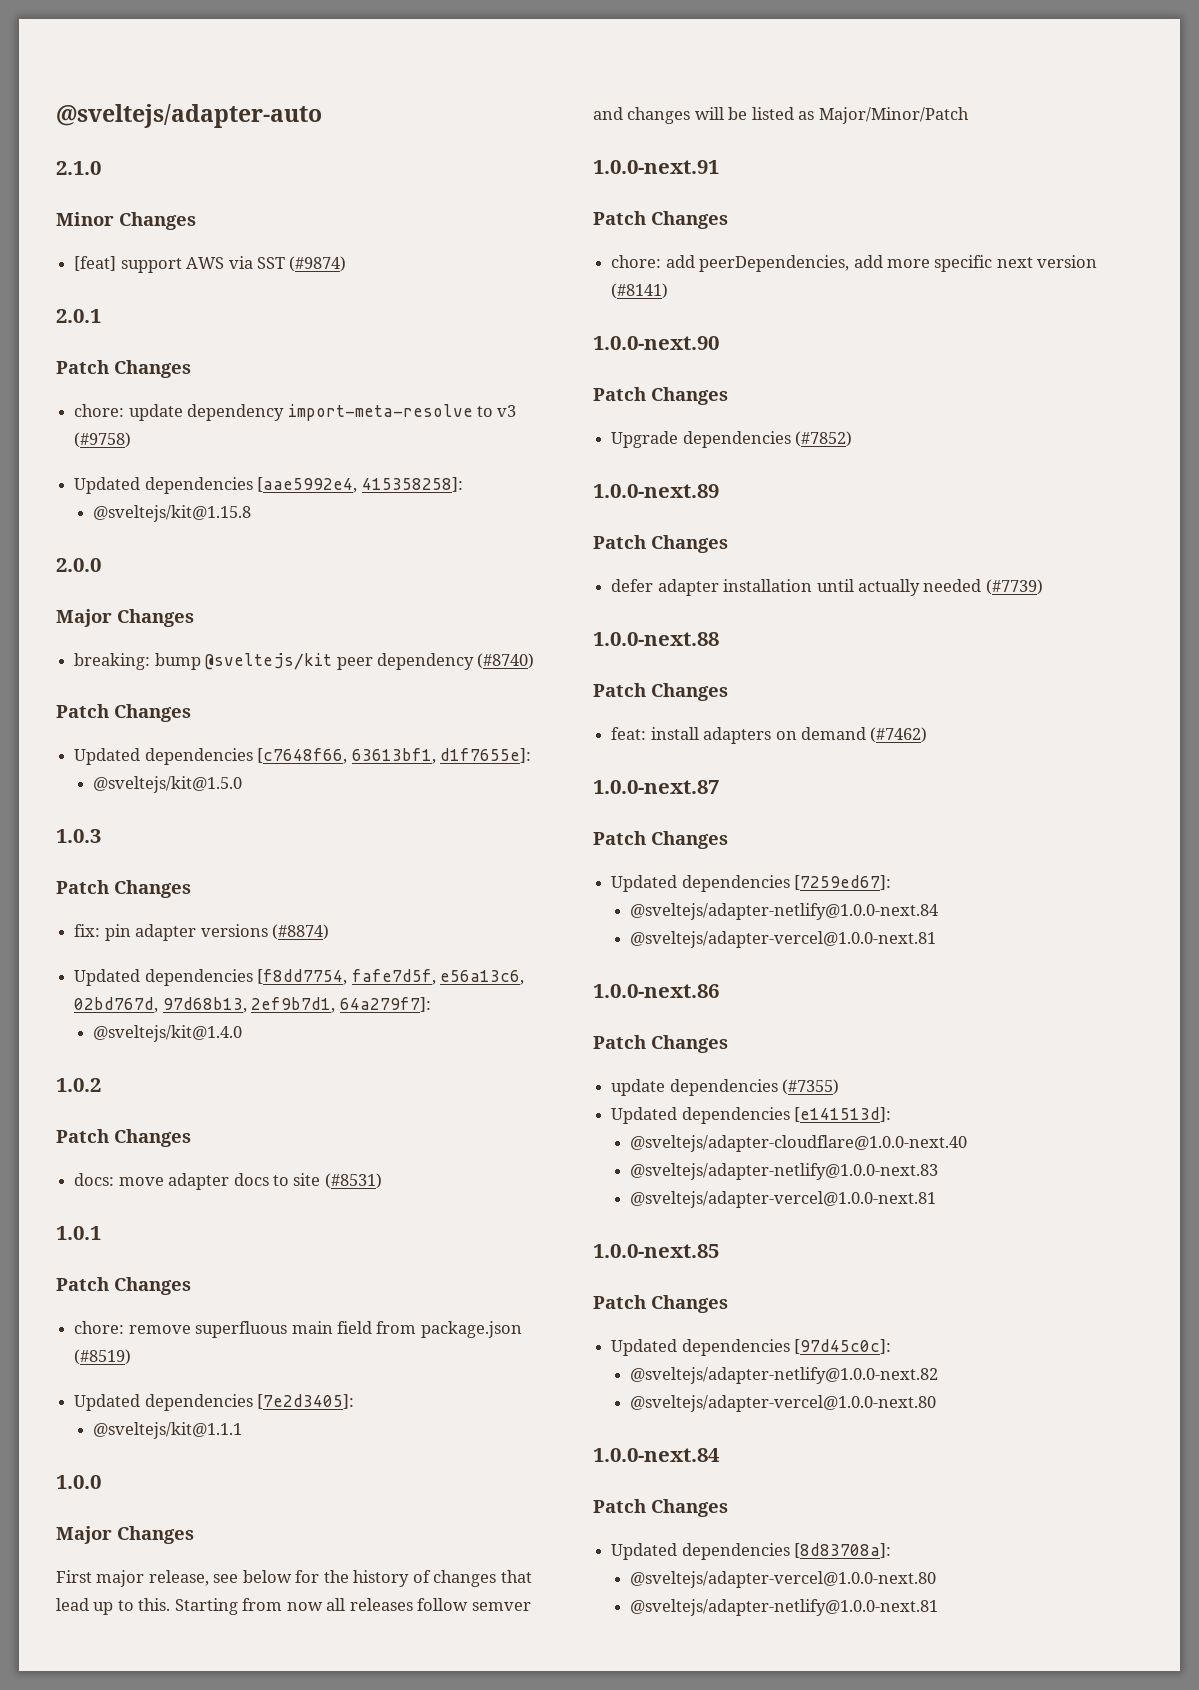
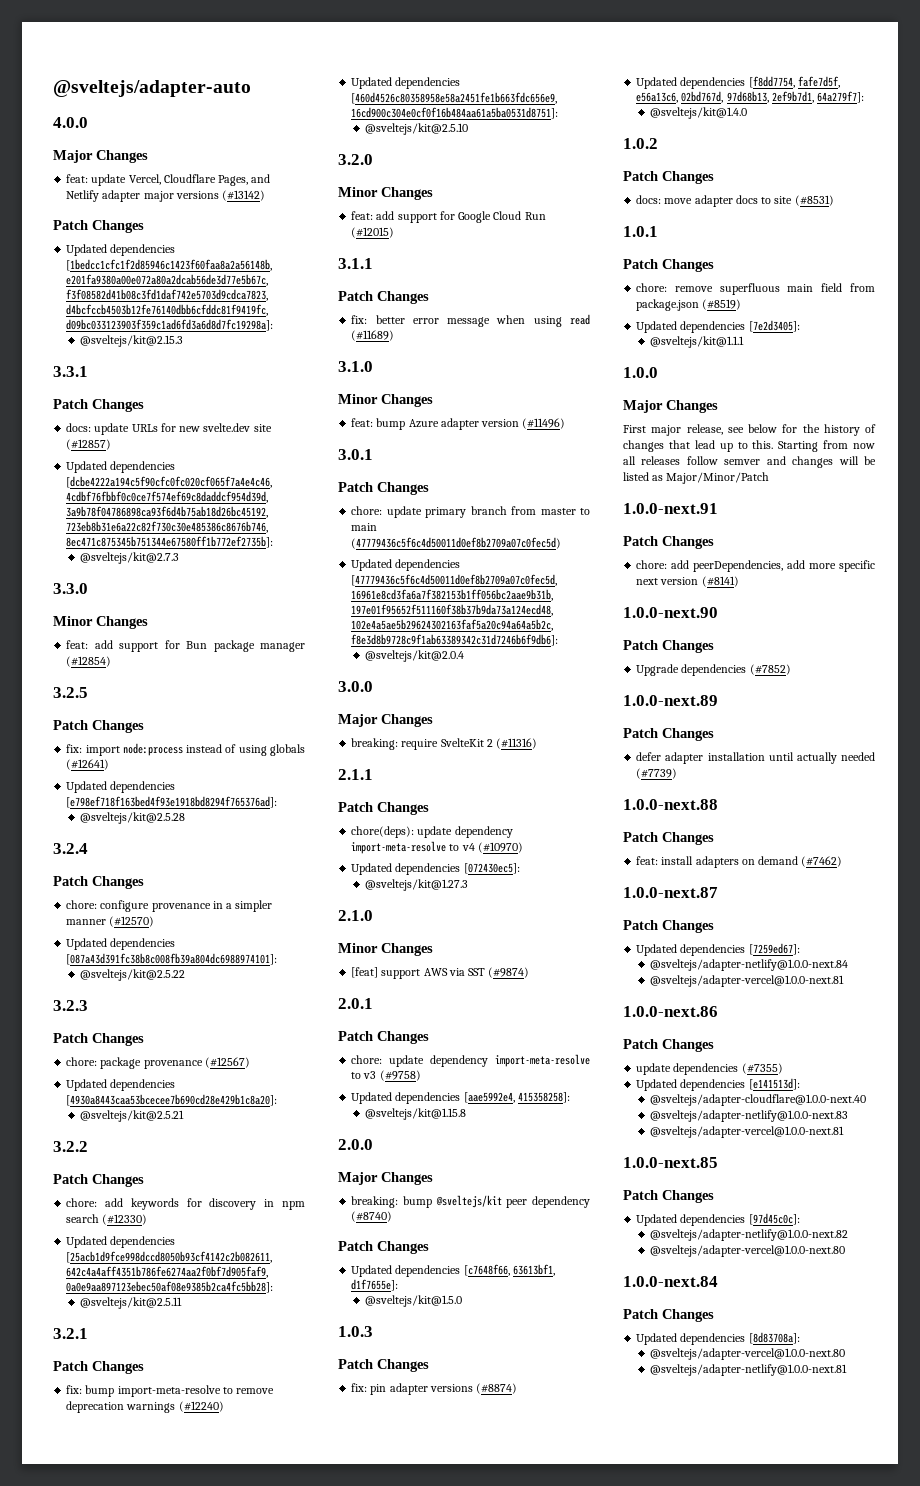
+ 4.0.0
+ Major Changes
+ feat: update Vercel, Cloudflare Pages, and Netlify adapter major versions (#13142)
+ Patch Changes
+ Updated dependencies [1bedcc1cfc1f2d85946c1423f60faa8a2a56148b, e201fa9380a00e072a80a2dcab56de3d77e5b67c, f3f08582d41b08c3fd1daf742e5703d9cdca7823, d4bcfccb4503b12fe76140dbb6cfddc81f9419fc, d09bc033123903f359c1ad6fd3a6d8d7fc19298a]:
+ @sveltejs/kit@2.15.3
+ 3.3.1
+ Patch Changes
+ docs: update URLs for new svelte.dev site (#12857)
+ Updated dependencies [dcbe4222a194c5f90cfc0fc020cf065f7a4e4c46, 4cdbf76fbbf0c0ce7f574ef69c8daddcf954d39d, 3a9b78f04786898ca93f6d4b75ab18d26bc45192, 723eb8b31e6a22c82f730c30e485386c8676b746, 8ec471c875345b751344e67580ff1b772ef2735b]:
+ @sveltejs/kit@2.7.3
+ 3.3.0
+ Minor Changes
+ feat: add support for Bun package manager (#12854)
+ 3.2.5
+ Patch Changes
+ fix: import node:process instead of using globals (#12641)
+ Updated dependencies [e798ef718f163bed4f93e1918bd8294f765376ad]:
+ @sveltejs/kit@2.5.28
+ 3.2.4
+ Patch Changes
+ chore: configure provenance in a simpler manner (#12570)
+ Updated dependencies [087a43d391fc38b8c008fb39a804dc6988974101]:
+ @sveltejs/kit@2.5.22
+ 3.2.3
+ Patch Changes
+ chore: package provenance (#12567)
+ Updated dependencies [4930a8443caa53bcecee7b690cd28e429b1c8a20]:
+ @sveltejs/kit@2.5.21
+ 3.2.2
+ Patch Changes
+ chore: add keywords for discovery in npm search (#12330)
+ Updated dependencies [25acb1d9fce998dccd8050b93cf4142c2b082611, 642c4a4aff4351b786fe6274aa2f0bf7d905faf9, 0a0e9aa897123ebec50af08e9385b2ca4fc5bb28]:
+ @sveltejs/kit@2.5.11
+ 3.2.1
+ Patch Changes
+ fix: bump import-meta-resolve to remove deprecation warnings (#12240)
+ Updated dependencies [460d4526c80358958e58a2451fe1b663fdc656e9, 16cd900c304e0cf0f16b484aa61a5ba0531d8751]:
+ @sveltejs/kit@2.5.10
+ 3.2.0
+ Minor Changes
+ feat: add support for Google Cloud Run (#12015)
+ 3.1.1
+ Patch Changes
+ fix: better error message when using read (#11689)
+ 3.1.0
+ Minor Changes
+ feat: bump Azure adapter version (#11496)
+ 3.0.1
+ Patch Changes
+ chore: update primary branch from master to main (47779436c5f6c4d50011d0ef8b2709a07c0fec5d)
+ Updated dependencies [47779436c5f6c4d50011d0ef8b2709a07c0fec5d, 16961e8cd3fa6a7f382153b1ff056bc2aae9b31b, 197e01f95652f511160f38b37b9da73a124ecd48, 102e4a5ae5b29624302163faf5a20c94a64a5b2c, f8e3d8b9728c9f1ab63389342c31d7246b6f9db6]:
+ @sveltejs/kit@2.0.4
+ 3.0.0
+ Major Changes
+ breaking: require SvelteKit 2 (#11316)
+ 2.1.1
+ Patch Changes
+ chore(deps): update dependency import-meta-resolve to v4 (#10970)
+ Updated dependencies [072430ec5]:
+ @sveltejs/kit@1.27.3

